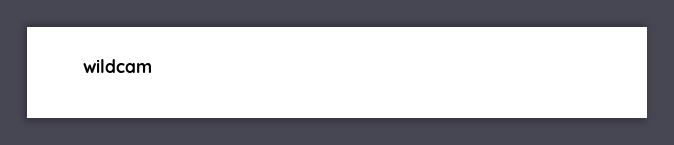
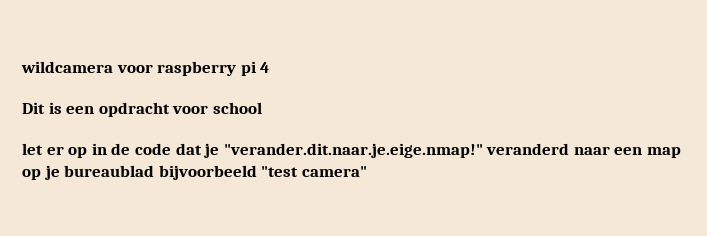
- wildcam
+ wildcamera voor raspberry pi 4
+ Dit is een opdracht voor school
+ let er op in de code dat je "verander.dit.naar.je.eige.nmap!" veranderd naar een map op je bureaublad bijvoorbeeld "test camera"

